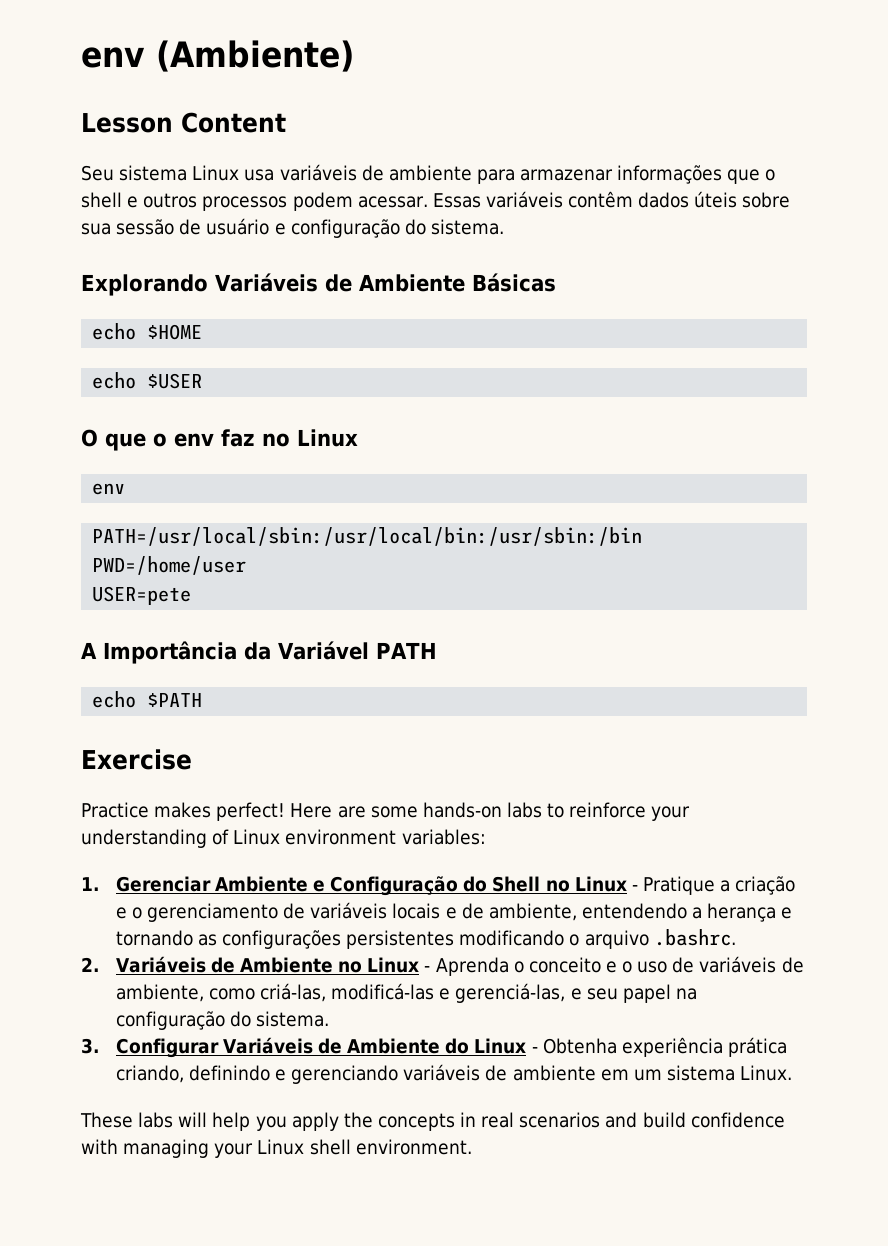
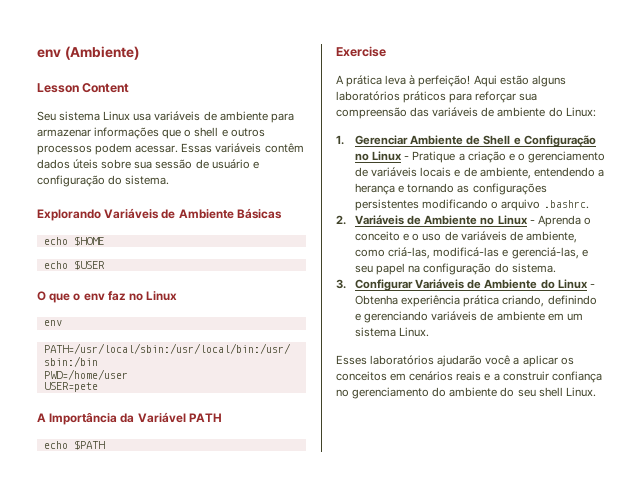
- Practice makes perfect! Here are some hands-on labs to reinforce your understanding of Linux environment variables:
+ A prática leva à perfeição! Aqui estão alguns laboratórios práticos para reforçar sua compreensão das variáveis de ambiente do Linux:
- 1. Gerenciar Ambiente e Configuração do Shell no Linux - Pratique a criação e o gerenciamento de variáveis locais e de ambiente, entendendo a herança e tornando as configurações persistentes modificando o arquivo .bashrc.
+ 1. Gerenciar Ambiente de Shell e Configuração no Linux - Pratique a criação e o gerenciamento de variáveis locais e de ambiente, entendendo a herança e tornando as configurações persistentes modificando o arquivo .bashrc.
- These labs will help you apply the concepts in real scenarios and build confidence with managing your Linux shell environment.
+ Esses laboratórios ajudarão você a aplicar os conceitos em cenários reais e a construir confiança no gerenciamento do ambiente do seu shell Linux.

